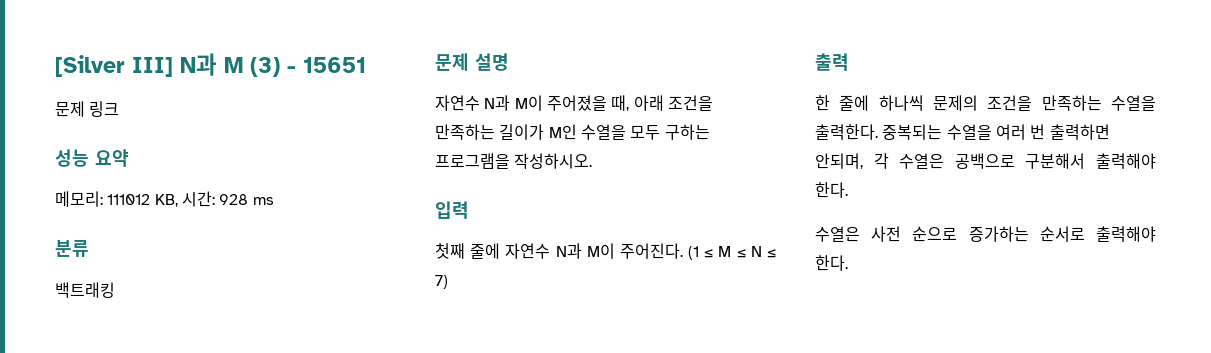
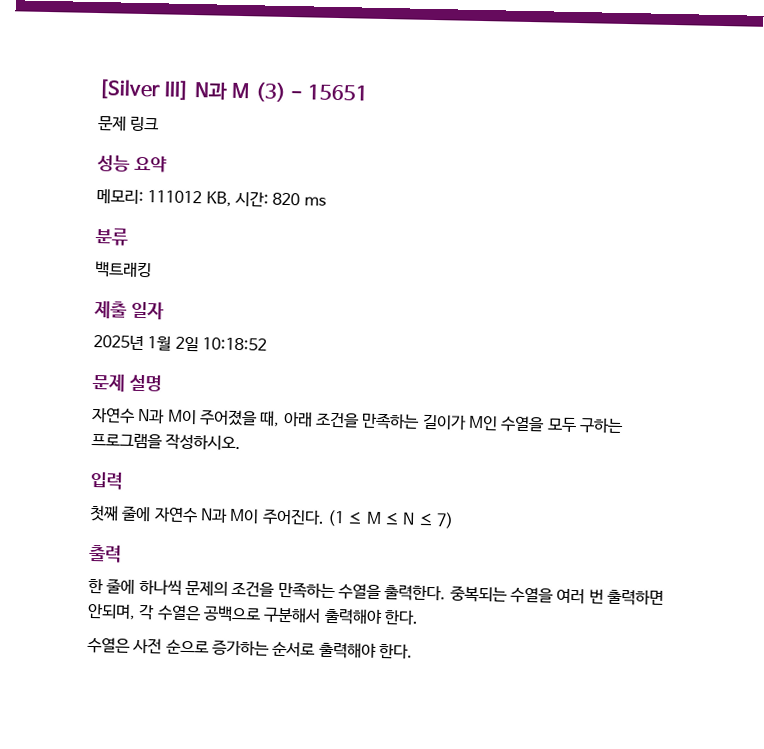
- 메모리: 111012 KB, 시간: 928 ms
+ 메모리: 111012 KB, 시간: 820 ms
+ 제출 일자
+ 2025년 1월 2일 10:18:52

